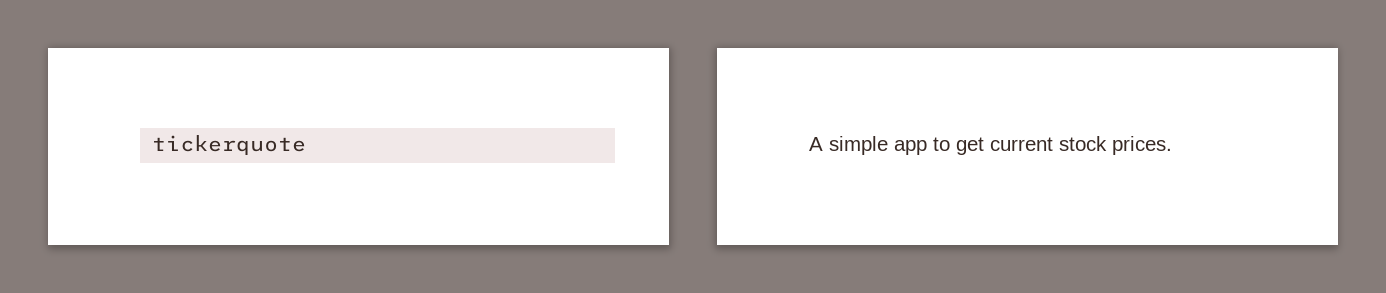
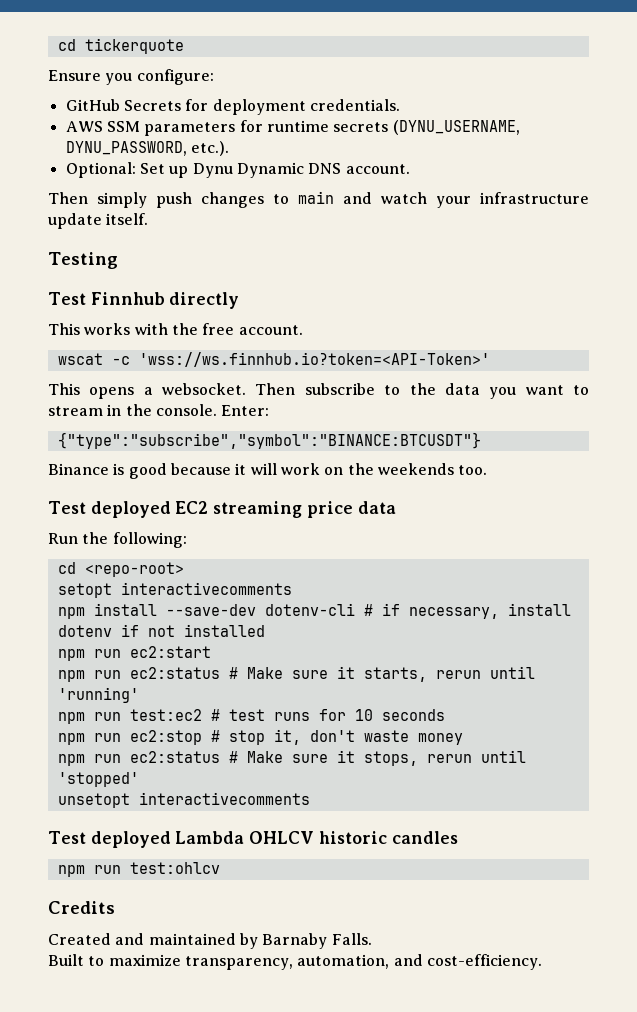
- tickerquote
+ cd tickerquote
- A simple app to get current stock prices.
+ Ensure you configure:
+ GitHub Secrets for deployment credentials.
+ AWS SSM parameters for runtime secrets (DYNU_USERNAME, DYNU_PASSWORD, etc.).
+ Optional: Set up Dynu Dynamic DNS account.
+ Then simply push changes to main and watch your infrastructure update itself.
+ Testing
+ Test Finnhub directly
+ This works with the free account.
+ wscat -c 'wss://ws.finnhub.io?token=<API-Token>'
+ This opens a websocket. Then subscribe to the data you want to stream in the console. Enter:
+ {"type":"subscribe","symbol":"BINANCE:BTCUSDT"}
+ Binance is good because it will work on the weekends too.
+ Test deployed EC2 streaming price data
+ Run the following:
+ cd <repo-root>
+ setopt interactivecomments
+ npm install --save-dev dotenv-cli # if necessary, install dotenv if not installed
+ npm run ec2:start
+ npm run ec2:status # Make sure it starts, rerun until 'running'
+ npm run test:ec2 # test runs for 10 seconds
+ npm run ec2:stop # stop it, don't waste money
+ npm run ec2:status # Make sure it stops, rerun until 'stopped'
+ unsetopt interactivecomments
+ Test deployed Lambda OHLCV historic candles
+ npm run test:ohlcv
+ Credits
+ Created and maintained by Barnaby Falls.
+ Built to maximize transparency, automation, and cost-efficiency.

